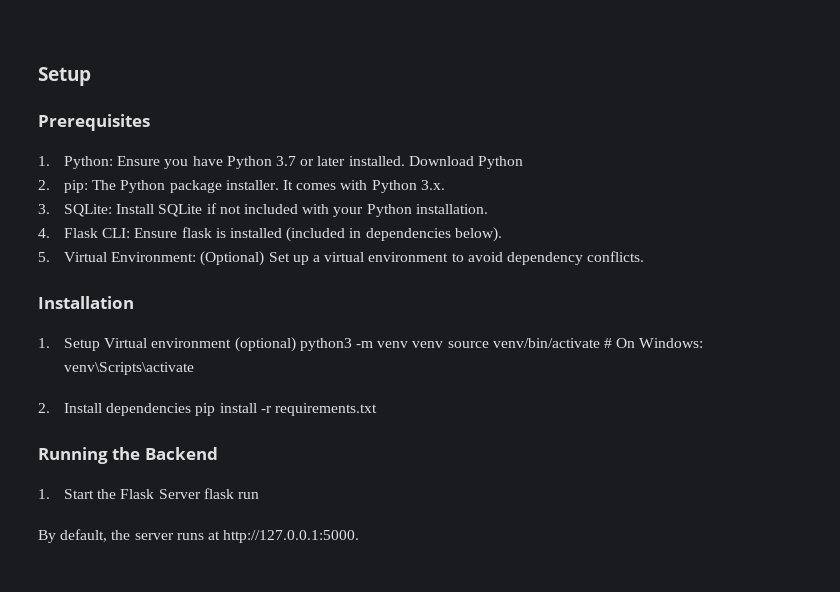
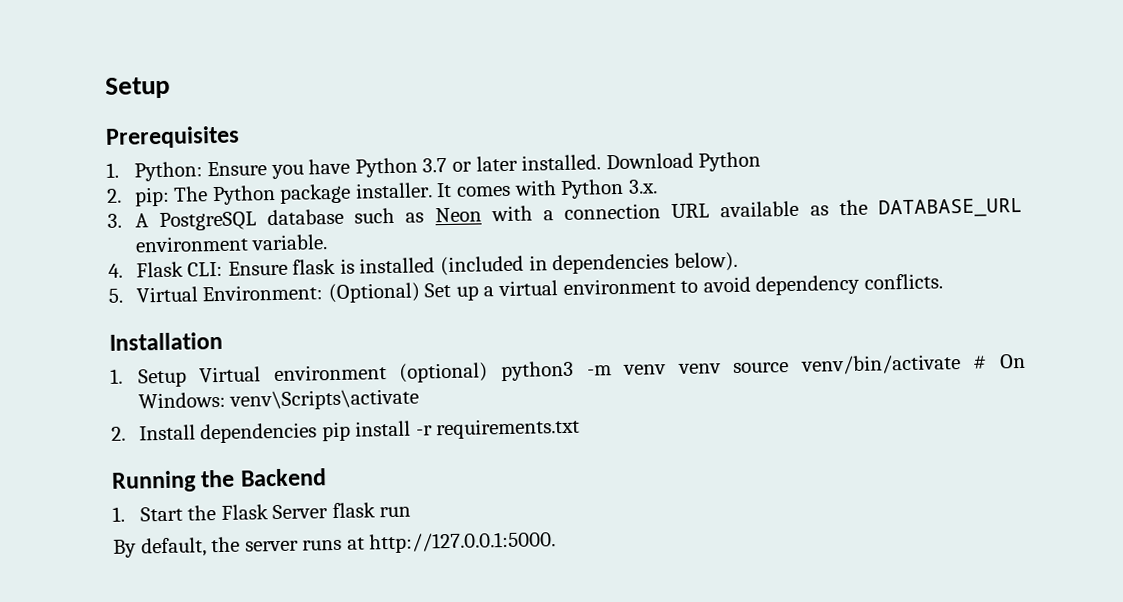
- 3. SQLite: Install SQLite if not included with your Python installation.
+ 3. A PostgreSQL database such as Neon with a connection URL available as the DATABASE_URL environment variable.

